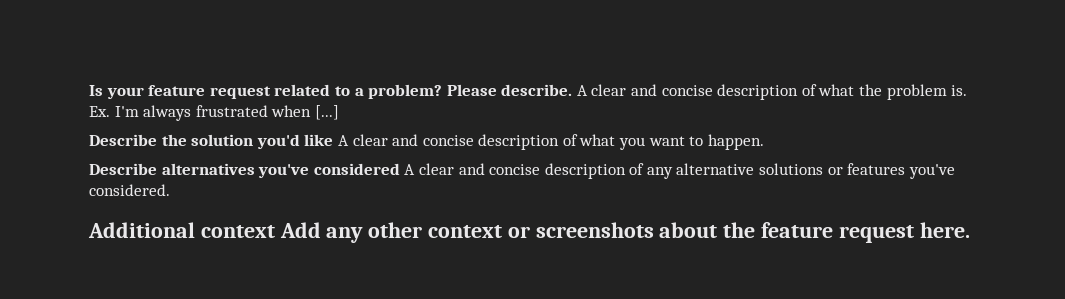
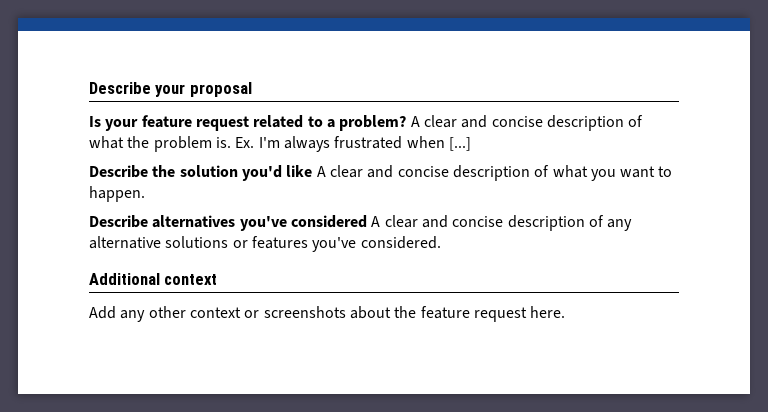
+ Describe your proposal
- Please describe.
- Additional context Add any other context or screenshots about the feature request here.
+ Additional context
+ Add any other context or screenshots about the feature request here.

